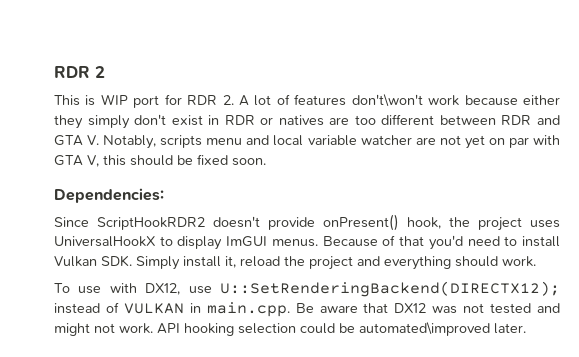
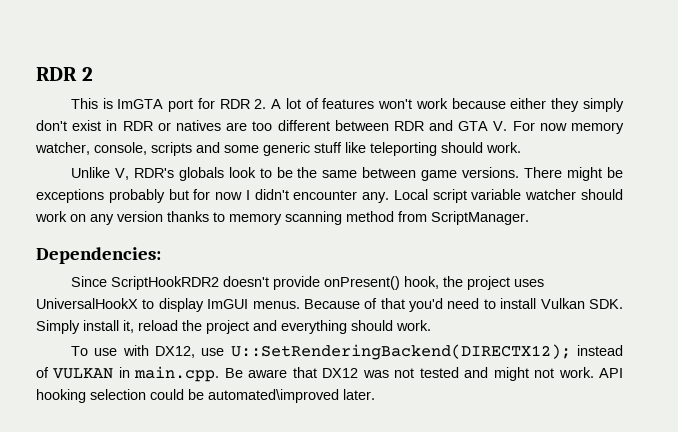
- This is WIP port for RDR 2. A lot of features don't\won't work because either they simply don't exist in RDR or natives are too different between RDR and GTA V. Notably, scripts menu and local variable watcher are not yet on par with GTA V, this should be fixed soon.
+ This is ImGTA port for RDR 2. A lot of features won't work because either they simply don't exist in RDR or natives are too different between RDR and GTA V. For now memory watcher, console, scripts and some generic stuff like teleporting should work.
+ Unlike V, RDR's globals look to be the same between game versions. There might be exceptions probably but for now I didn't encounter any. Local script variable watcher should work on any version thanks to memory scanning method from ScriptManager.

